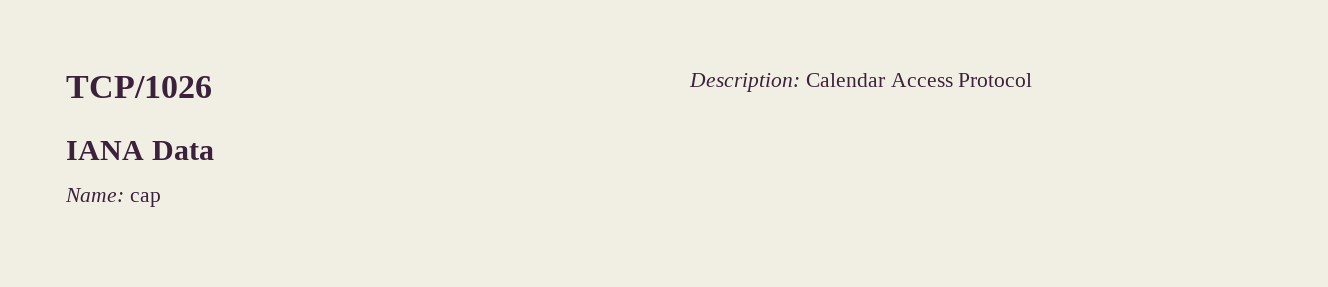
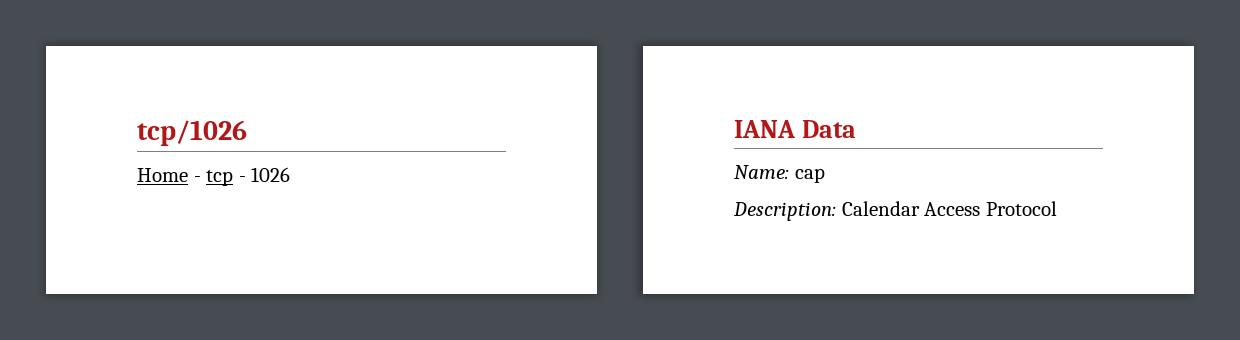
- TCP/1026
+ tcp/1026
+ Home - tcp - 1026

